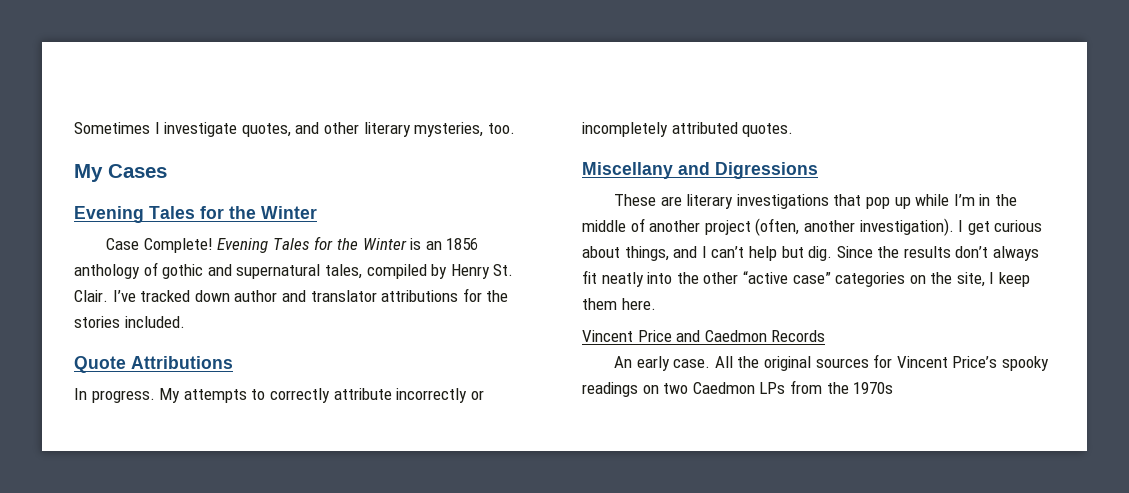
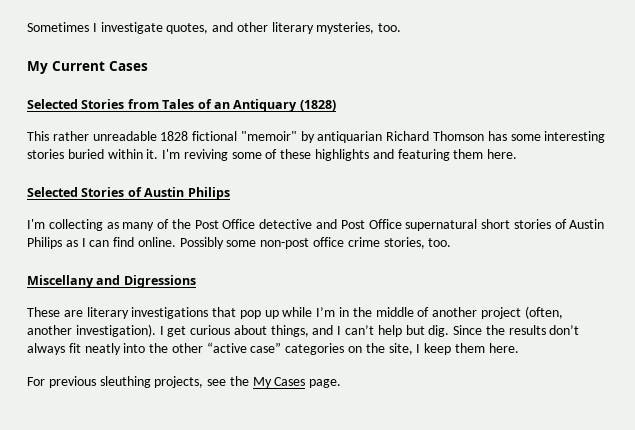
- My Cases
- Evening Tales for the Winter
- Case Complete! Evening Tales for the Winter is an 1856 anthology of gothic and supernatural tales, compiled by Henry St. Clair. I’ve tracked down author and translator attributions for the stories included.
- Quote Attributions
- In progress. My attempts to correctly attribute incorrectly or incompletely attributed quotes.
+ My Current Cases
+ Selected Stories from Tales of an Antiquary (1828)
+ This rather unreadable 1828 fictional "memoir" by antiquarian Richard Thomson has some interesting stories buried within it. I'm reviving some of these highlights and featuring them here.
+ Selected Stories of Austin Philips
+ I'm collecting as many of the Post Office detective and Post Office supernatural short stories of Austin Philips as I can find online. Possibly some non-post office crime stories, too.
- Vincent Price and Caedmon Records
- An early case. All the original sources for Vincent Price’s spooky readings on two Caedmon LPs from the 1970s
+ For previous sleuthing projects, see the My Cases page.

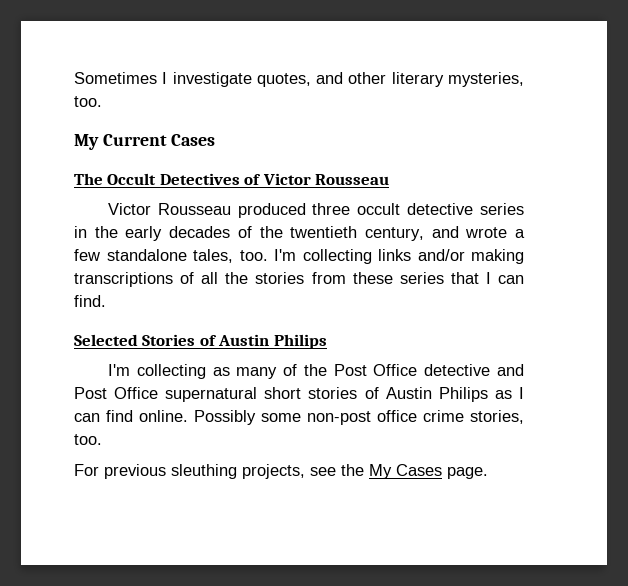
- Selected Stories from Tales of an Antiquary (1828)
- This rather unreadable 1828 fictional "memoir" by antiquarian Richard Thomson has some interesting stories buried within it. I'm reviving some of these highlights and featuring them here.
+ The Occult Detectives of Victor Rousseau
+ Victor Rousseau produced three occult detective series in the early decades of the twentieth century, and wrote a few standalone tales, too. I'm collecting links and/or making transcriptions of all the stories from these series that I can find.
- Miscellany and Digressions
- These are literary investigations that pop up while I’m in the middle of another project (often, another investigation). I get curious about things, and I can’t help but dig. Since the results don’t always fit neatly into the other “active case” categories on the site, I keep them here.

